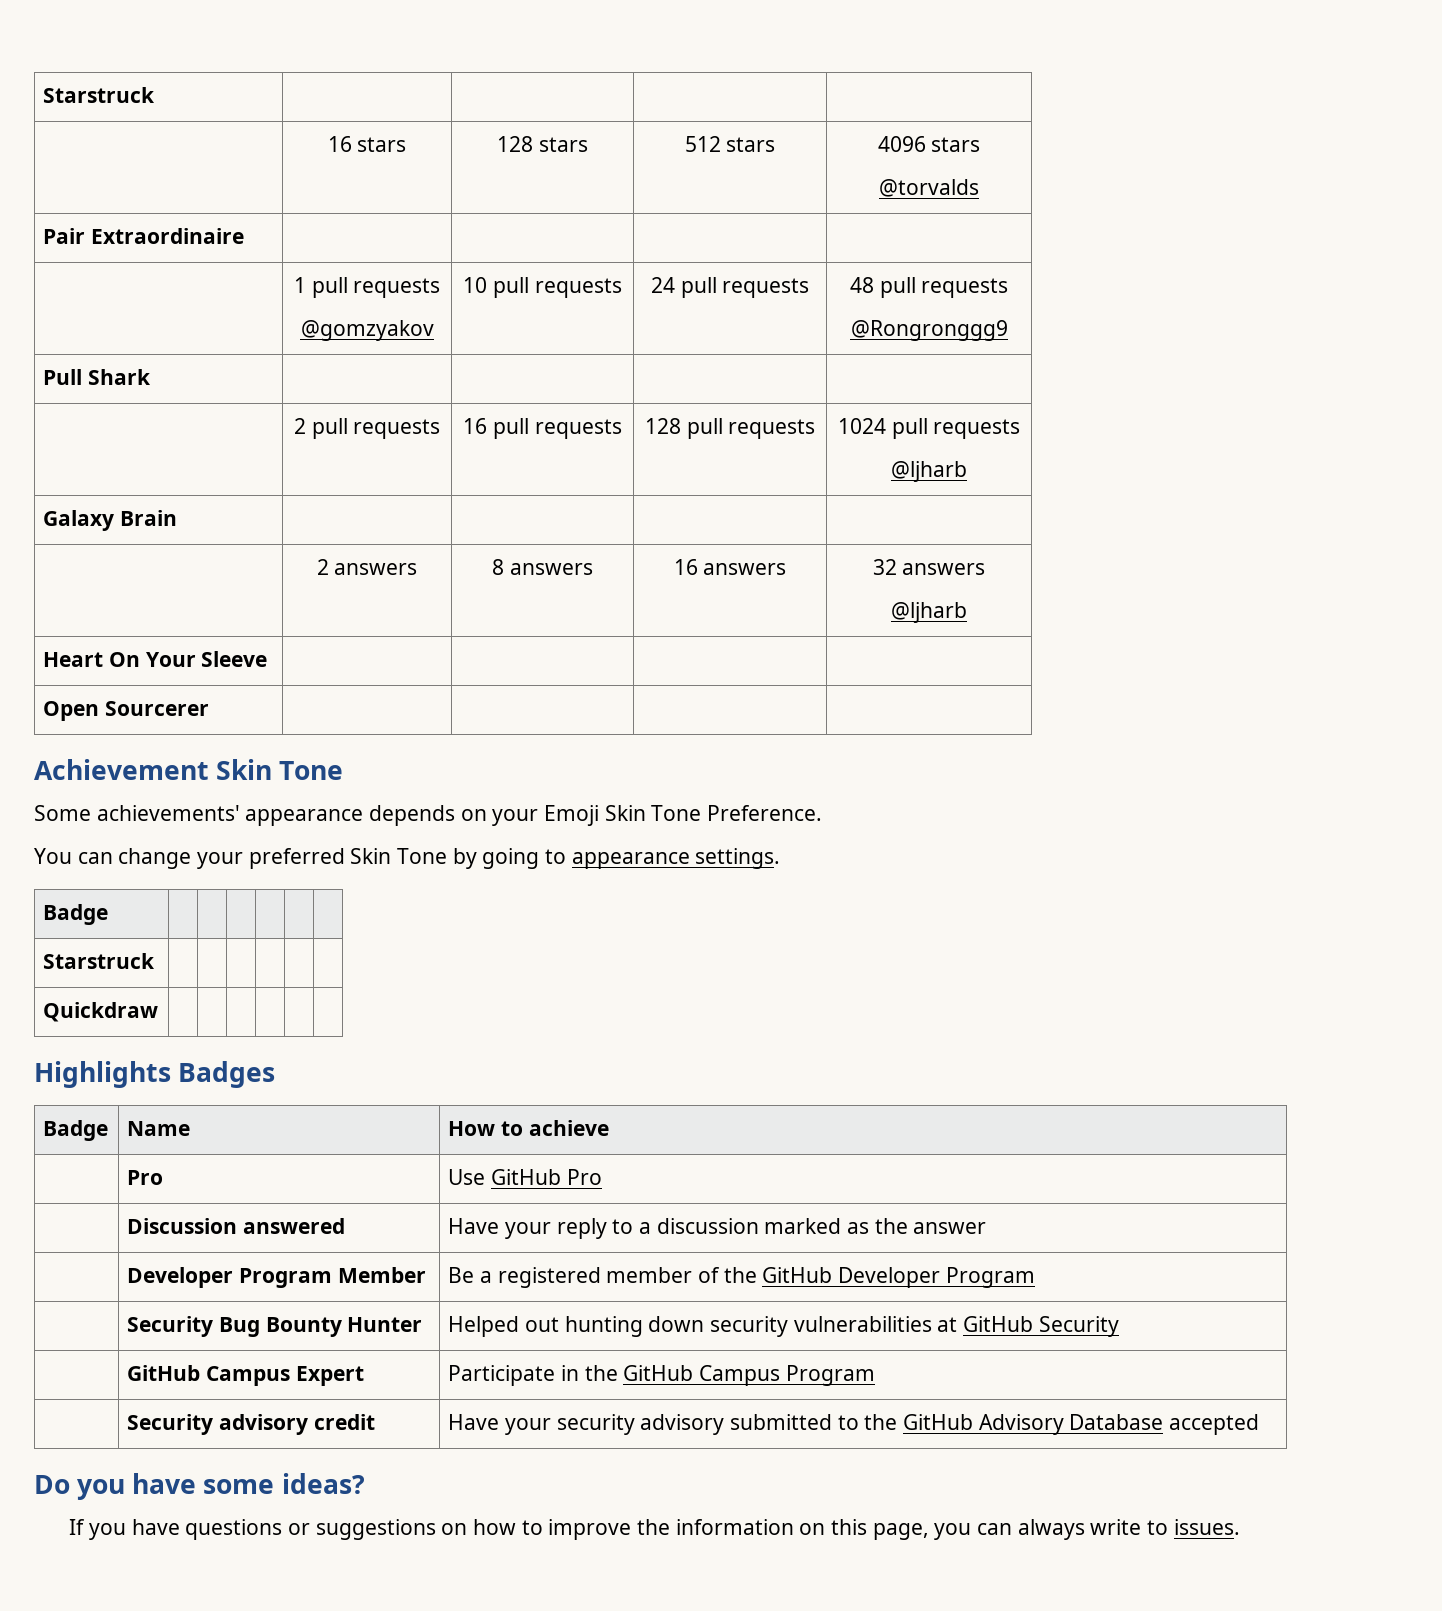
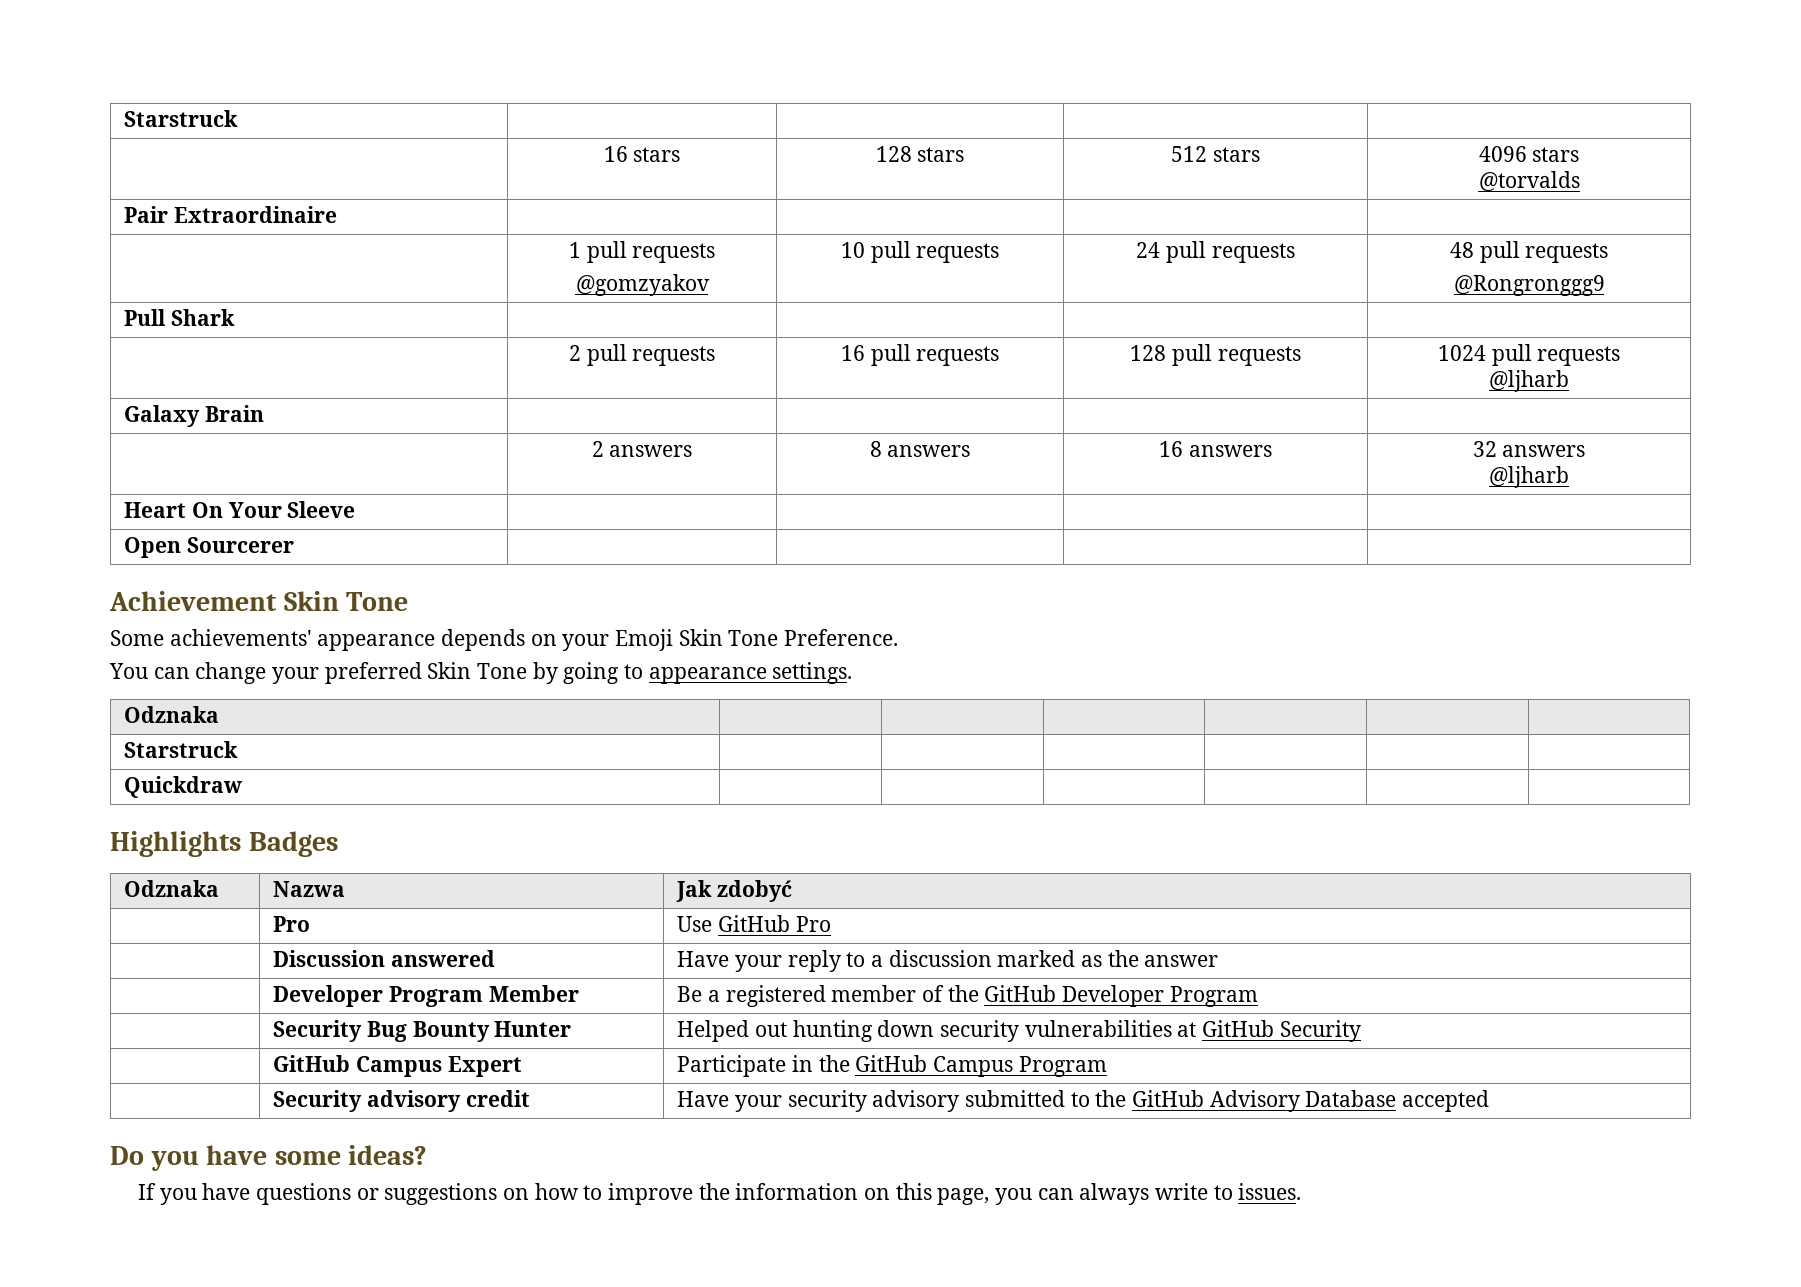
- Badge | | | | | |
+ Odznaka | | | | | |
- Badge | Name | How to achieve
+ Odznaka | Nazwa | Jak zdobyć

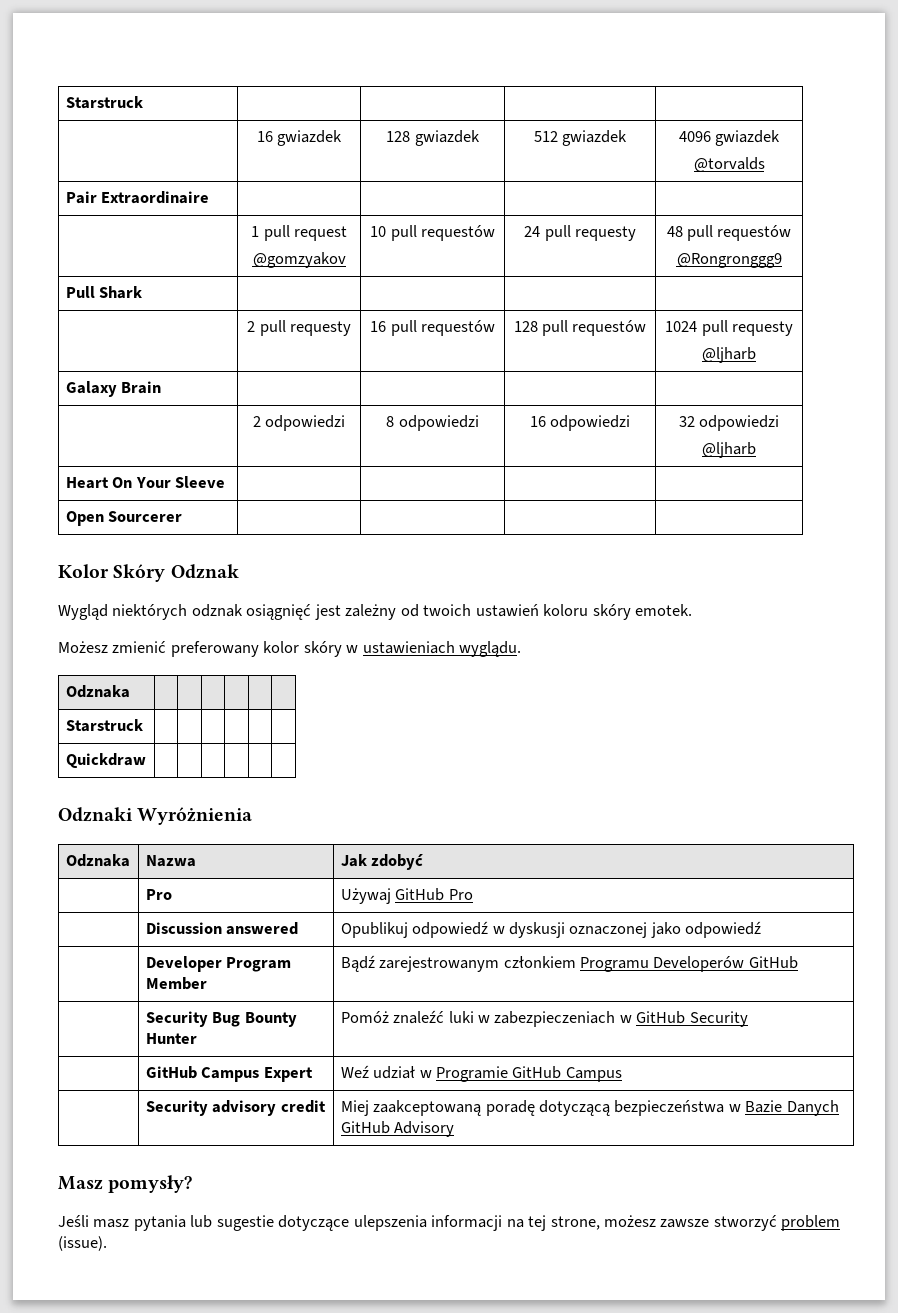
- | 16 stars | 128 stars | 512 stars | 4096 stars
+ | 16 gwiazdek | 128 gwiazdek | 512 gwiazdek | 4096 gwiazdek
- | 1 pull requests
- @gomzyakov | 10 pull requests | 24 pull requests | 48 pull requests
+ | 1 pull request
+ @gomzyakov | 10 pull requestów | 24 pull requesty | 48 pull requestów
- | 2 pull requests | 16 pull requests | 128 pull requests | 1024 pull requests
+ | 2 pull requesty | 16 pull requestów | 128 pull requestów | 1024 pull requesty
- | 2 answers | 8 answers | 16 answers | 32 answers
+ | 2 odpowiedzi | 8 odpowiedzi | 16 odpowiedzi | 32 odpowiedzi
- Achievement Skin Tone
- Some achievements' appearance depends on your Emoji Skin Tone Preference.
- You can change your preferred Skin Tone by going to appearance settings.
+ Kolor Skóry Odznak
+ Wygląd niektórych odznak osiągnięć jest zależny od twoich ustawień koloru skóry emotek.
+ Możesz zmienić preferowany kolor skóry w ustawieniach wyglądu.
- Highlights Badges
+ Odznaki Wyróżnienia
- | Pro | Use GitHub Pro
+ | Pro | Używaj GitHub Pro
- | Discussion answered | Have your reply to a discussion marked as the answer
- | Developer Program Member | Be a registered member of the GitHub Developer Program
+ | Discussion answered | Opublikuj odpowiedź w dyskusji oznaczonej jako odpowiedź
+ | Developer Program Member | Bądź zarejestrowanym członkiem Programu Developerów GitHub
- | Security Bug Bounty Hunter | Helped out hunting down security vulnerabilities at GitHub Security
+ | Security Bug Bounty Hunter | Pomóż znaleźć luki w zabezpieczeniach w GitHub Security
- | GitHub Campus Expert | Participate in the GitHub Campus Program
+ | GitHub Campus Expert | Weź udział w Programie GitHub Campus
- | Security advisory credit | Have your security advisory submitted to the GitHub Advisory Database accepted
- Do you have some ideas?
- If you have questions or suggestions on how to improve the information on this page, you can always write to issues.
+ | Security advisory credit | Miej zaakceptowaną poradę dotyczącą bezpieczeństwa w Bazie Danych GitHub Advisory
+ Masz pomysły?
+ Jeśli masz pytania lub sugestie dotyczące ulepszenia informacji na tej strone, możesz zawsze stworzyć problem (issue).

